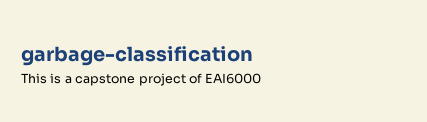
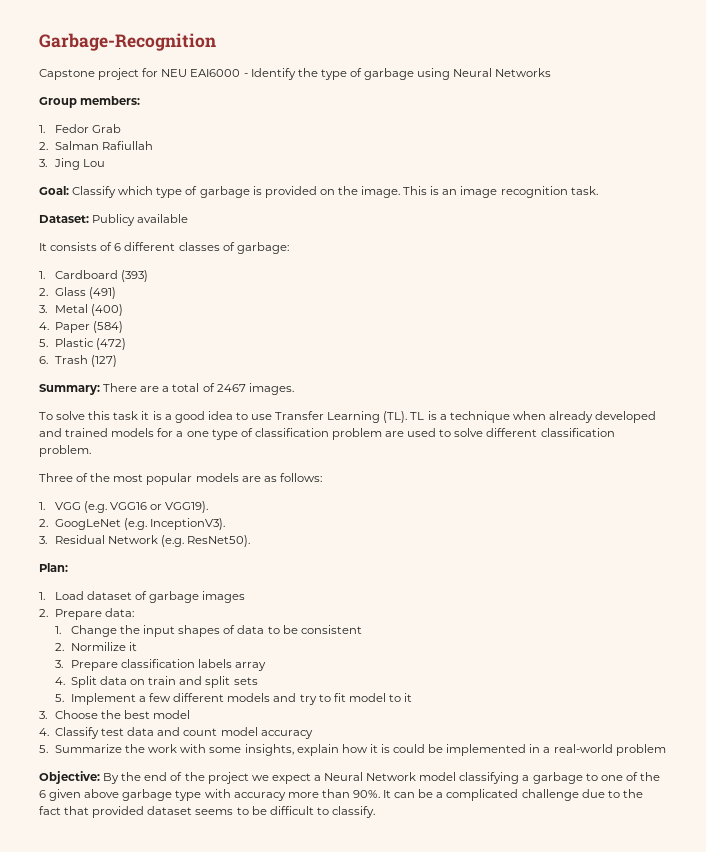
- garbage-classification
- This is a capstone project of EAI6000
+ Garbage-Recognition
+ Capstone project for NEU EAI6000 - Identify the type of garbage using Neural Networks
+ Group members:
+ 1. Fedor Grab
+ 2. Salman Rafiullah
+ 3. Jing Lou
+ Goal: Classify which type of garbage is provided on the image. This is an image recognition task.
+ Dataset: Publicy available
+ It consists of 6 different classes of garbage:
+ 1. Cardboard (393)
+ 2. Glass (491)
+ 3. Metal (400)
+ 4. Paper (584)
+ 5. Plastic (472)
+ 6. Trash (127)
+ Summary: There are a total of 2467 images.
+ To solve this task it is a good idea to use Transfer Learning (TL). TL is a technique when already developed and trained models for a one type of classification problem are used to solve different classification problem.
+ Three of the most popular models are as follows:
+ 1. VGG (e.g. VGG16 or VGG19).
+ 2. GoogLeNet (e.g. InceptionV3).
+ 3. Residual Network (e.g. ResNet50).
+ Plan:
+ 1. Load dataset of garbage images
+ 2. Prepare data:
+ 1. Change the input shapes of data to be consistent
+ 2. Normilize it
+ 3. Prepare classification labels array
+ 4. Split data on train and split sets
+ 5. Implement a few different models and try to fit model to it
+ 3. Choose the best model
+ 4. Classify test data and count model accuracy
+ 5. Summarize the work with some insights, explain how it is could be implemented in a real-world problem
+ Objective: By the end of the project we expect a Neural Network model classifying a garbage to one of the 6 given above garbage type with accuracy more than 90%. It can be a complicated challenge due to the fact that provided dataset seems to be difficult to classify.

